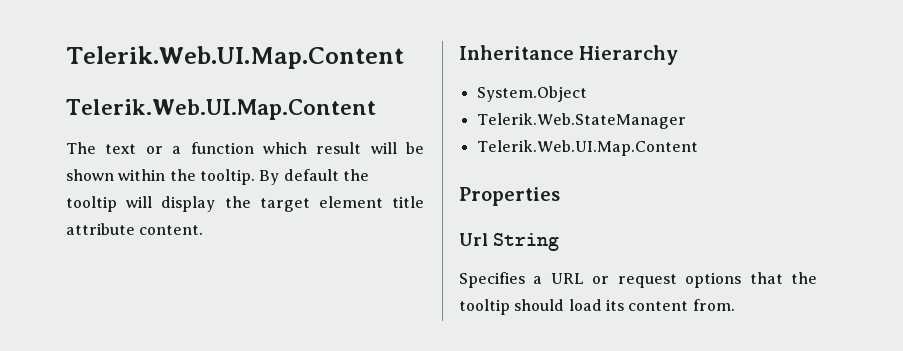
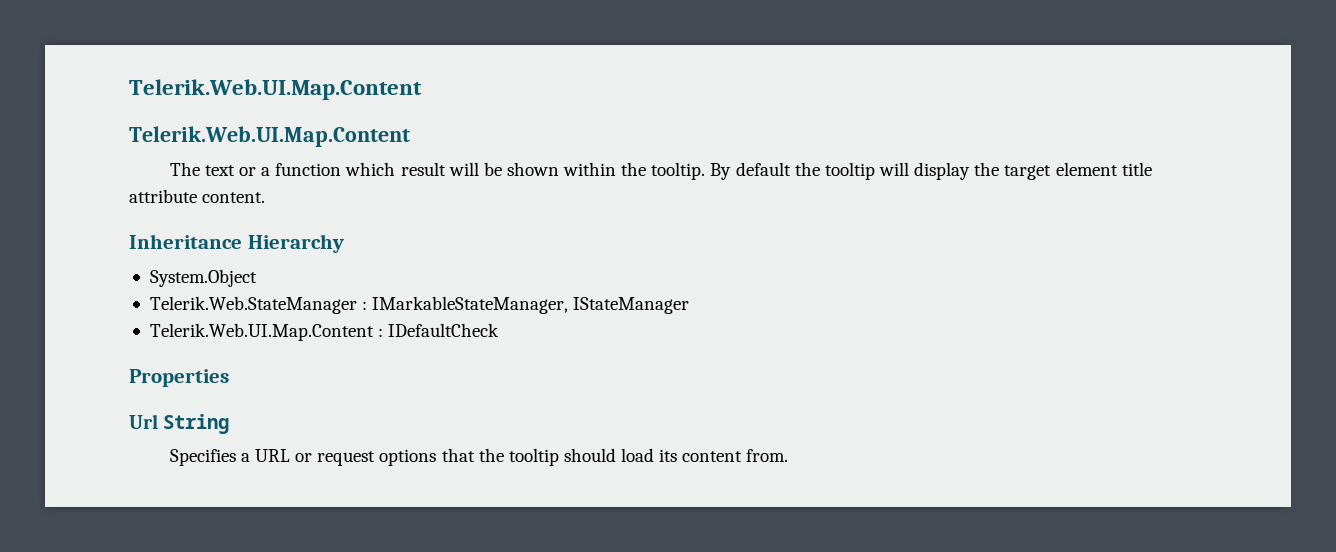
- Telerik.Web.StateManager
- Telerik.Web.UI.Map.Content
+ Telerik.Web.StateManager : IMarkableStateManager, IStateManager
+ Telerik.Web.UI.Map.Content : IDefaultCheck

